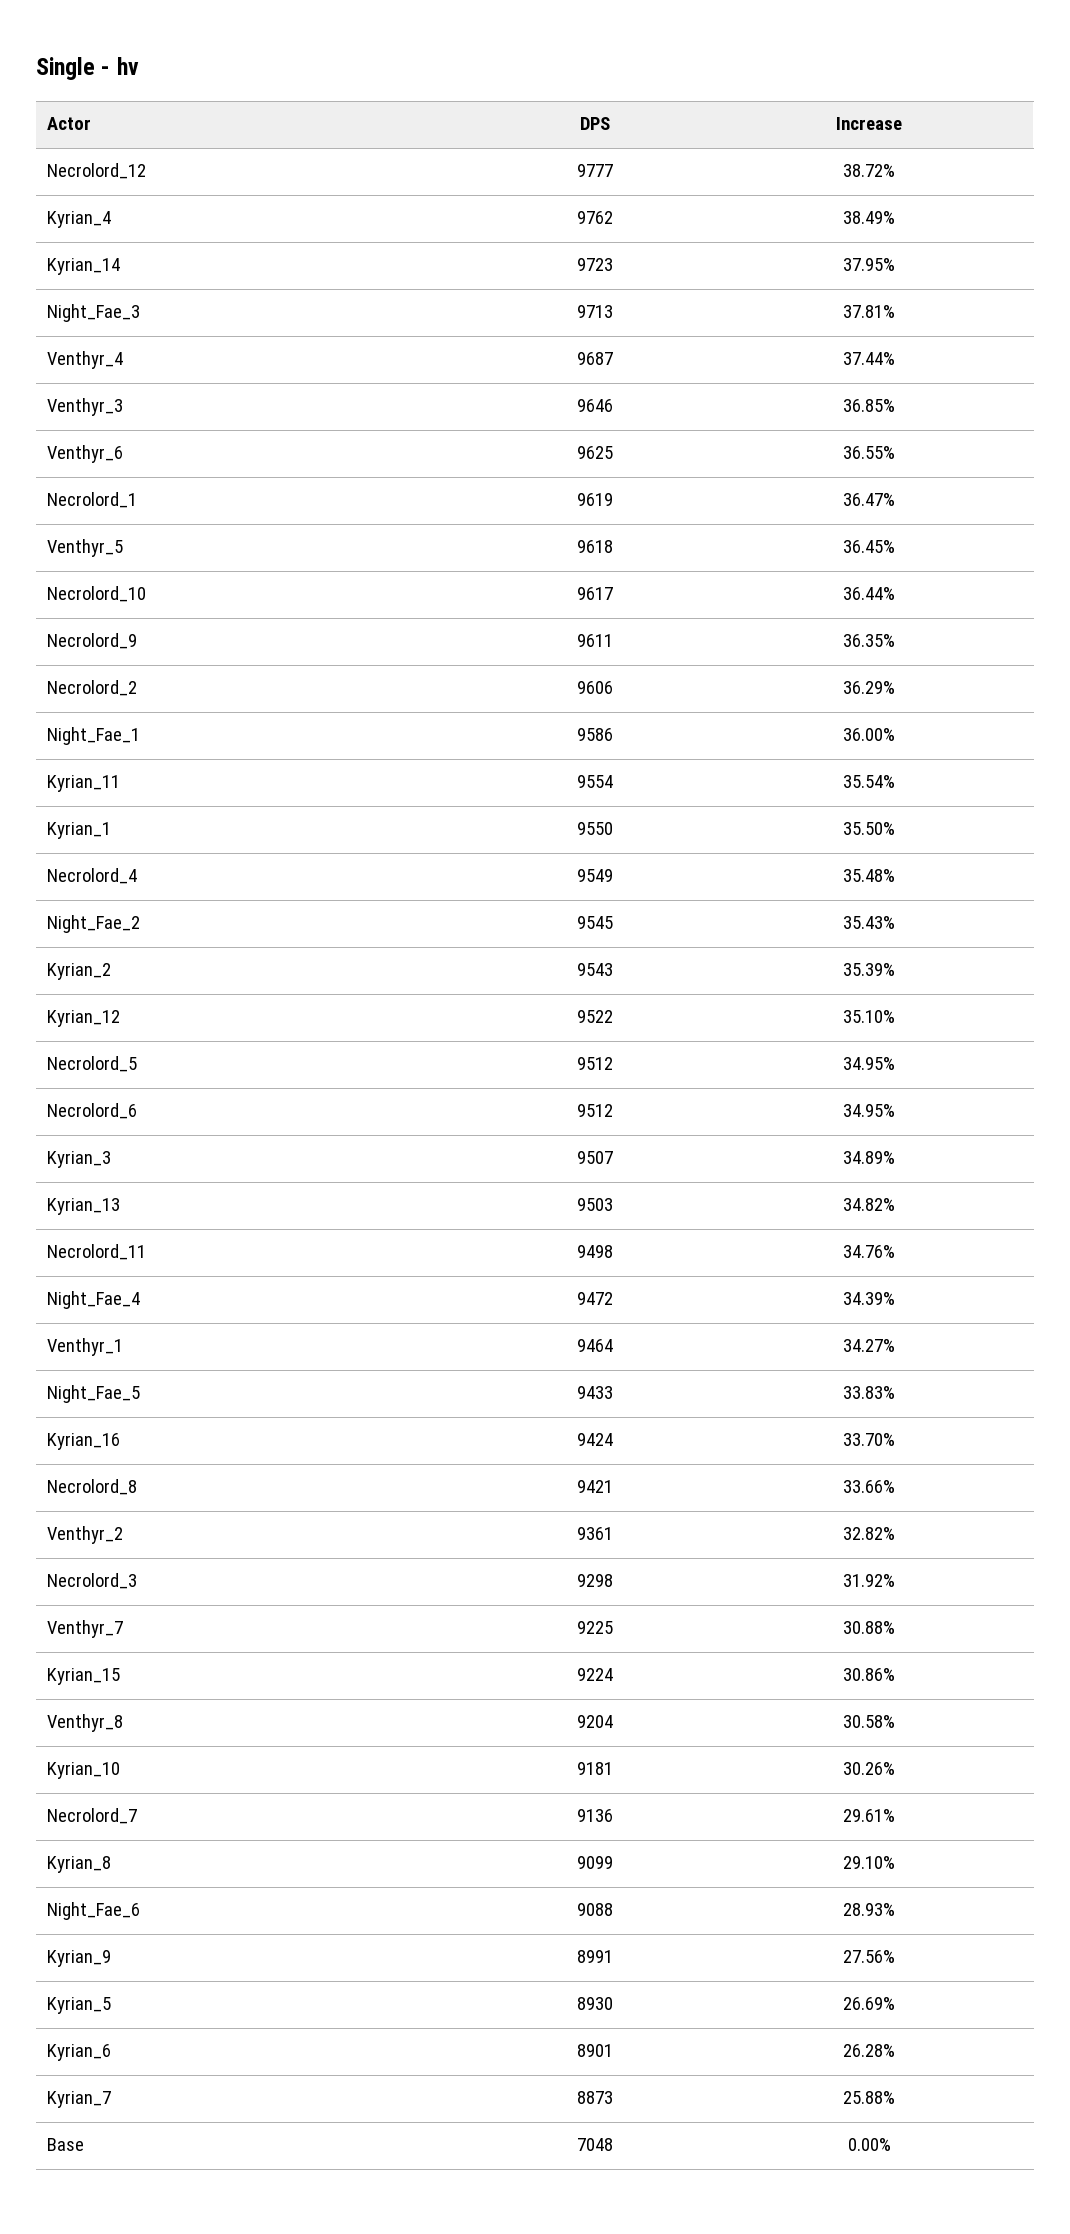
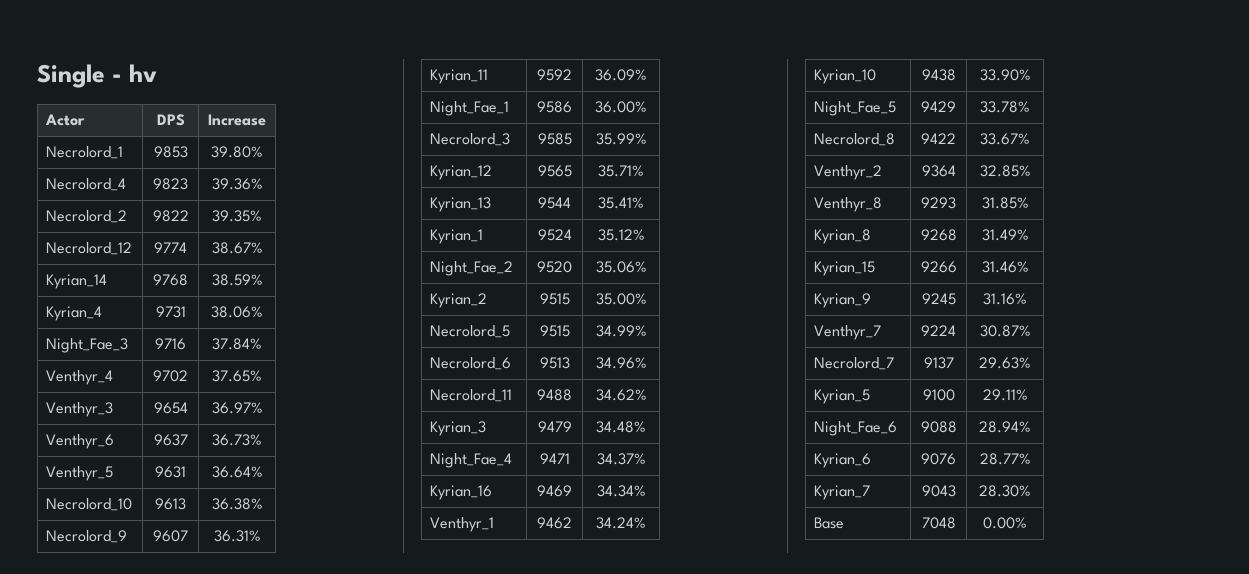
- Necrolord_12 | 9777 | 38.72%
- Kyrian_4 | 9762 | 38.49%
- Kyrian_14 | 9723 | 37.95%
+ Necrolord_1 | 9853 | 39.80%
+ Necrolord_4 | 9823 | 39.36%
+ Necrolord_2 | 9822 | 39.35%
+ Necrolord_12 | 9774 | 38.67%
+ Kyrian_14 | 9768 | 38.59%
+ Kyrian_4 | 9731 | 38.06%
- Night_Fae_3 | 9713 | 37.81%
+ Night_Fae_3 | 9716 | 37.84%
- Venthyr_4 | 9687 | 37.44%
+ Venthyr_4 | 9702 | 37.65%
- Venthyr_3 | 9646 | 36.85%
+ Venthyr_3 | 9654 | 36.97%
- Venthyr_6 | 9625 | 36.55%
- Necrolord_1 | 9619 | 36.47%
+ Venthyr_6 | 9637 | 36.73%
- Venthyr_5 | 9618 | 36.45%
+ Venthyr_5 | 9631 | 36.64%
- Necrolord_10 | 9617 | 36.44%
+ Necrolord_10 | 9613 | 36.38%
- Necrolord_9 | 9611 | 36.35%
- Necrolord_2 | 9606 | 36.29%
+ Necrolord_9 | 9607 | 36.31%
+ Kyrian_11 | 9592 | 36.09%
  Night_Fae_1 | 9586 | 36.00%
- Kyrian_11 | 9554 | 35.54%
- Kyrian_1 | 9550 | 35.50%
- Necrolord_4 | 9549 | 35.48%
+ Necrolord_3 | 9585 | 35.99%
+ Kyrian_12 | 9565 | 35.71%
+ Kyrian_13 | 9544 | 35.41%
+ Kyrian_1 | 9524 | 35.12%
- Night_Fae_2 | 9545 | 35.43%
+ Night_Fae_2 | 9520 | 35.06%
- Kyrian_2 | 9543 | 35.39%
- Kyrian_12 | 9522 | 35.10%
+ Kyrian_2 | 9515 | 35.00%
- Necrolord_5 | 9512 | 34.95%
+ Necrolord_5 | 9515 | 34.99%
- Necrolord_6 | 9512 | 34.95%
- Kyrian_3 | 9507 | 34.89%
- Kyrian_13 | 9503 | 34.82%
- Necrolord_11 | 9498 | 34.76%
- Night_Fae_4 | 9472 | 34.39%
- Venthyr_1 | 9464 | 34.27%
- Night_Fae_5 | 9433 | 33.83%
- Kyrian_16 | 9424 | 33.70%
+ Necrolord_6 | 9513 | 34.96%
+ Necrolord_11 | 9488 | 34.62%
+ Kyrian_3 | 9479 | 34.48%
+ Night_Fae_4 | 9471 | 34.37%
+ Kyrian_16 | 9469 | 34.34%
+ Venthyr_1 | 9462 | 34.24%
+ Kyrian_10 | 9438 | 33.90%
+ Night_Fae_5 | 9429 | 33.78%
- Necrolord_8 | 9421 | 33.66%
+ Necrolord_8 | 9422 | 33.67%
- Venthyr_2 | 9361 | 32.82%
- Necrolord_3 | 9298 | 31.92%
- Venthyr_7 | 9225 | 30.88%
- Kyrian_15 | 9224 | 30.86%
- Venthyr_8 | 9204 | 30.58%
- Kyrian_10 | 9181 | 30.26%
- Necrolord_7 | 9136 | 29.61%
- Kyrian_8 | 9099 | 29.10%
- Night_Fae_6 | 9088 | 28.93%
- Kyrian_9 | 8991 | 27.56%
- Kyrian_5 | 8930 | 26.69%
+ Venthyr_2 | 9364 | 32.85%
+ Venthyr_8 | 9293 | 31.85%
+ Kyrian_8 | 9268 | 31.49%
+ Kyrian_15 | 9266 | 31.46%
+ Kyrian_9 | 9245 | 31.16%
+ Venthyr_7 | 9224 | 30.87%
+ Necrolord_7 | 9137 | 29.63%
+ Kyrian_5 | 9100 | 29.11%
+ Night_Fae_6 | 9088 | 28.94%
- Kyrian_6 | 8901 | 26.28%
+ Kyrian_6 | 9076 | 28.77%
- Kyrian_7 | 8873 | 25.88%
+ Kyrian_7 | 9043 | 28.30%

